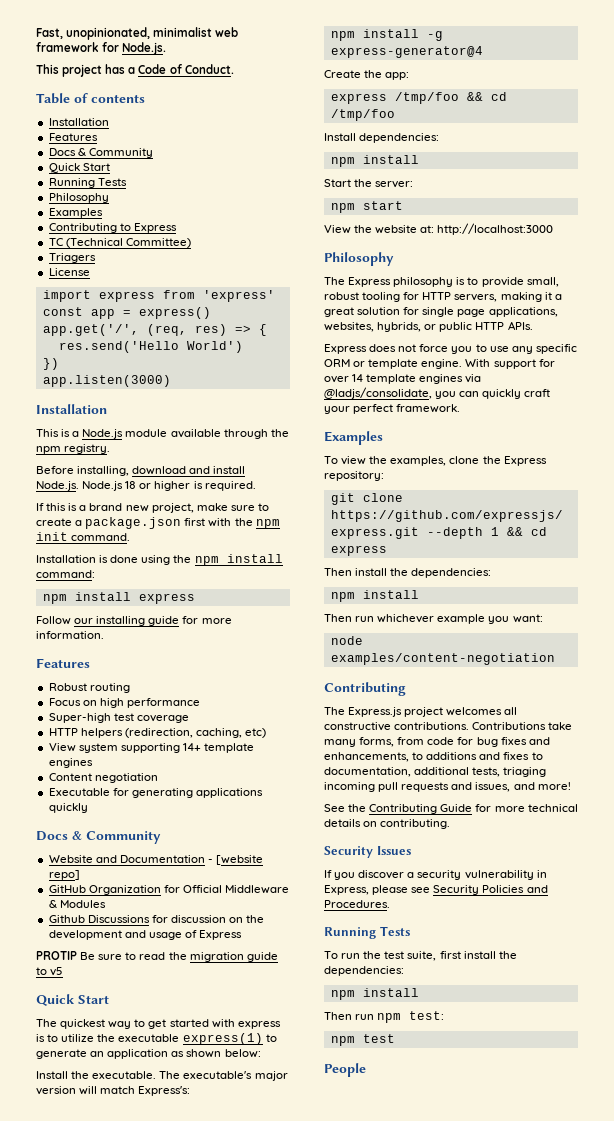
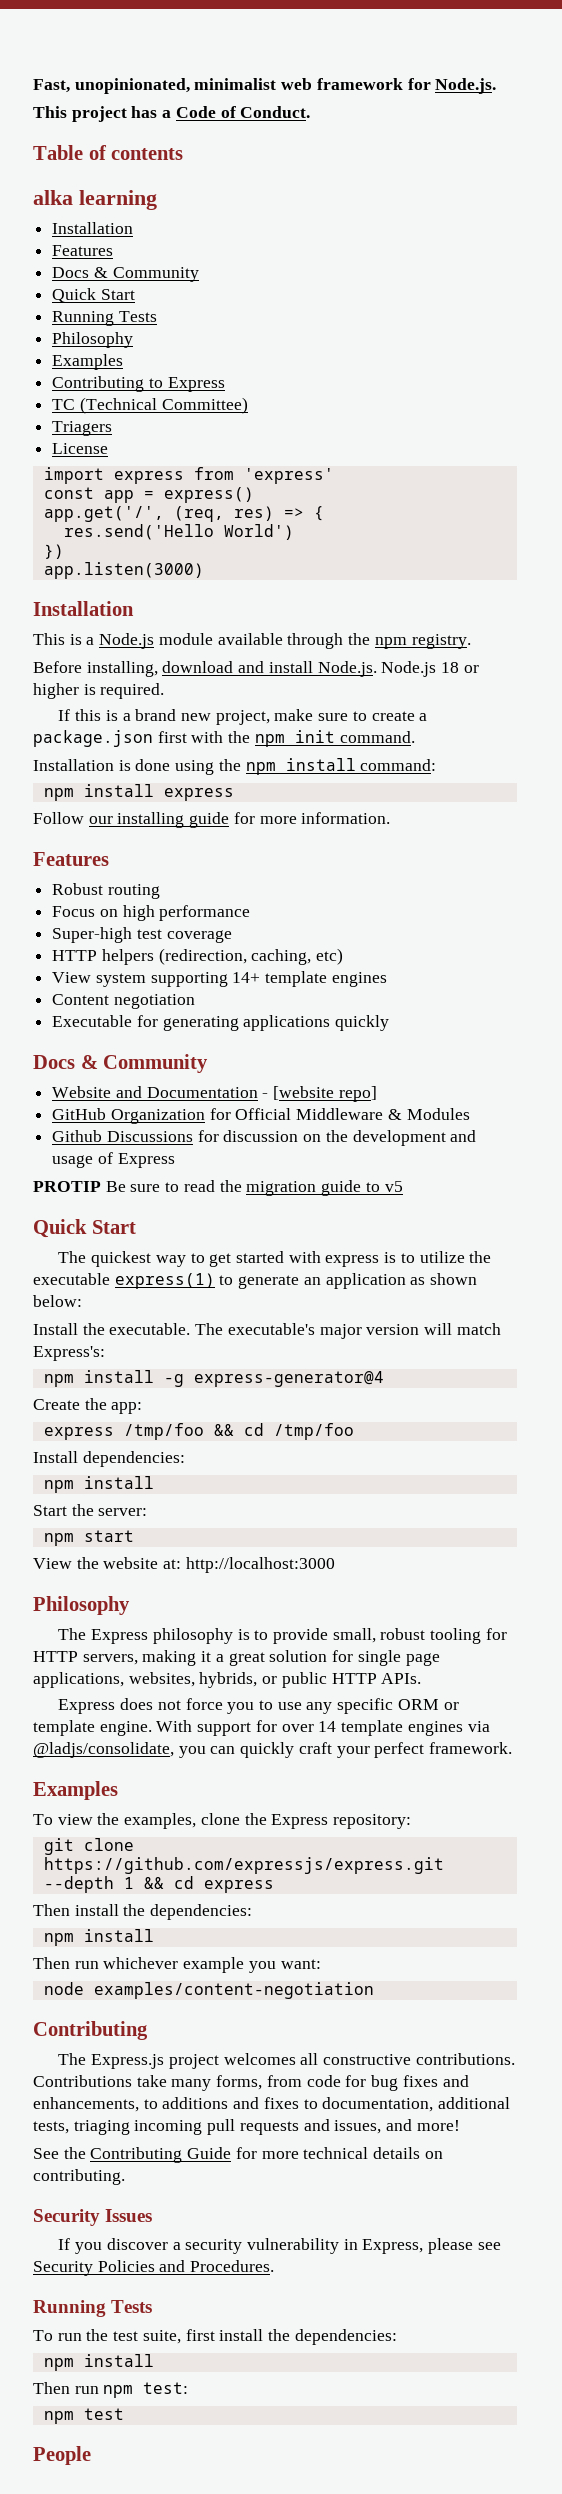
+ alka learning

